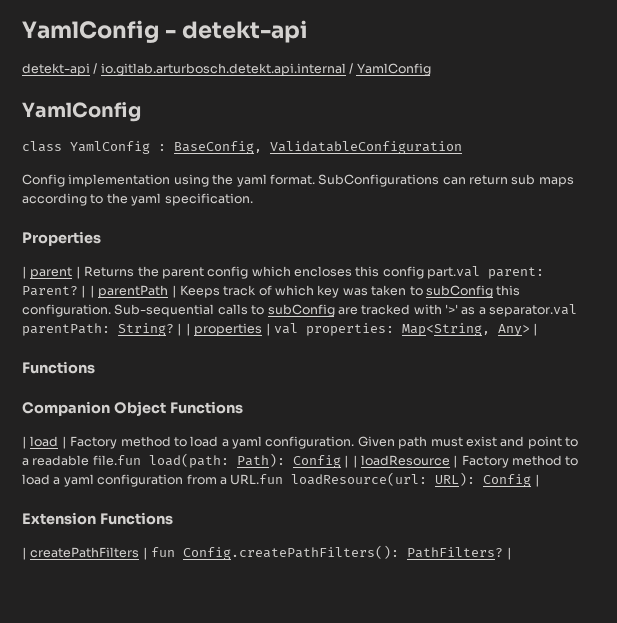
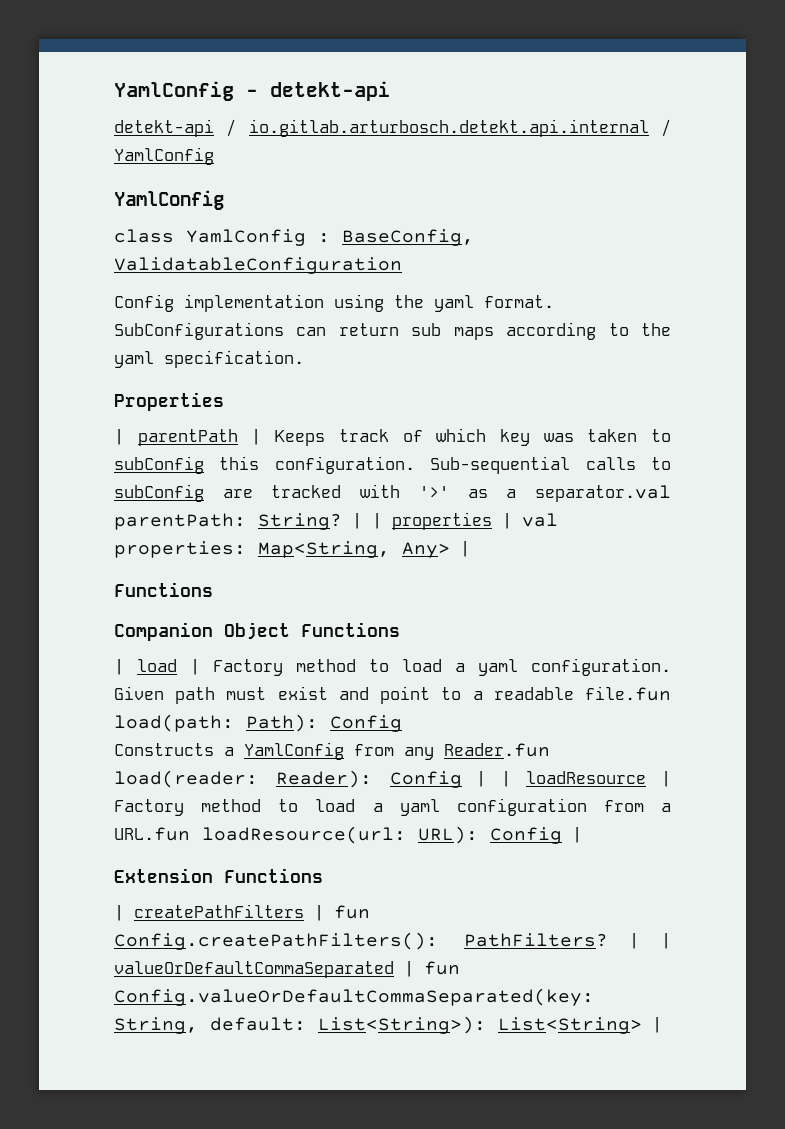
- | parent | Returns the parent config which encloses this config part.val parent: Parent? | | parentPath | Keeps track of which key was taken to subConfig this configuration.
+ | parentPath | Keeps track of which key was taken to subConfig this configuration.
- Given path must exist and point to a readable file.fun load(path: Path): Config | | loadResource | Factory method to load a yaml configuration from a URL.fun loadResource(url: URL): Config |
+ Given path must exist and point to a readable file.fun load(path: Path): Config
+ Constructs a YamlConfig from any Reader.fun load(reader: Reader): Config | | loadResource | Factory method to load a yaml configuration from a URL.fun loadResource(url: URL): Config |
- | createPathFilters | fun Config.createPathFilters(): PathFilters? |
+ | createPathFilters | fun Config.createPathFilters(): PathFilters? | | valueOrDefaultCommaSeparated | fun Config.valueOrDefaultCommaSeparated(key: String, default: List<String>): List<String> |

